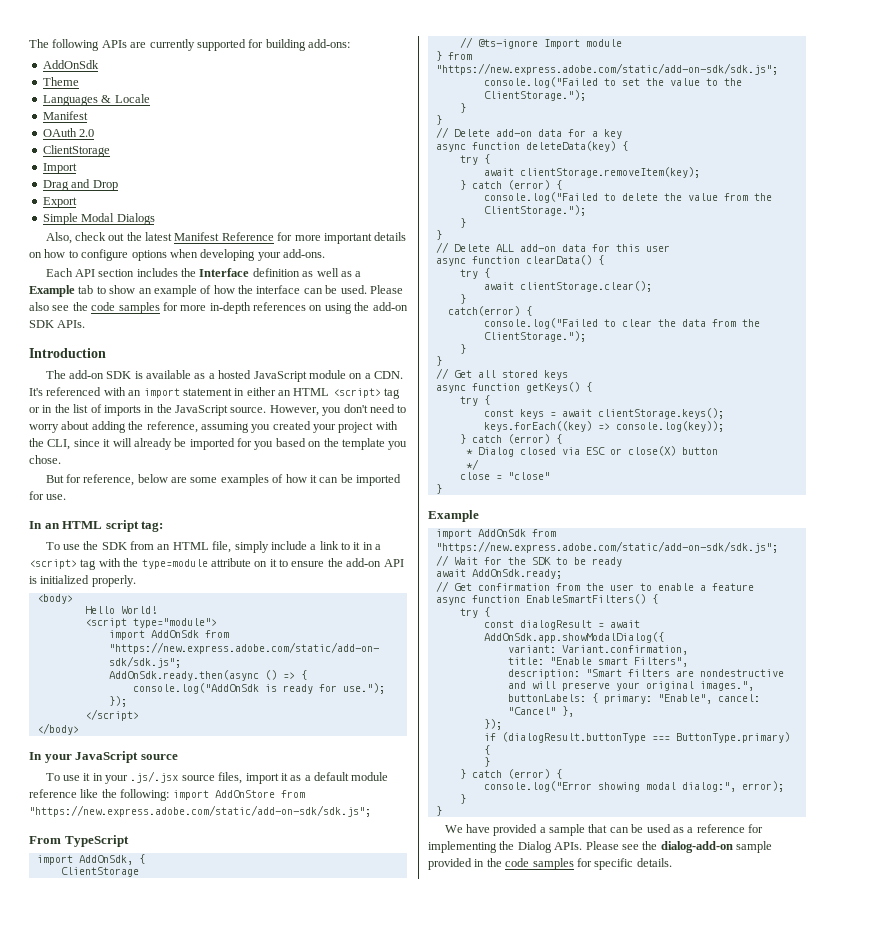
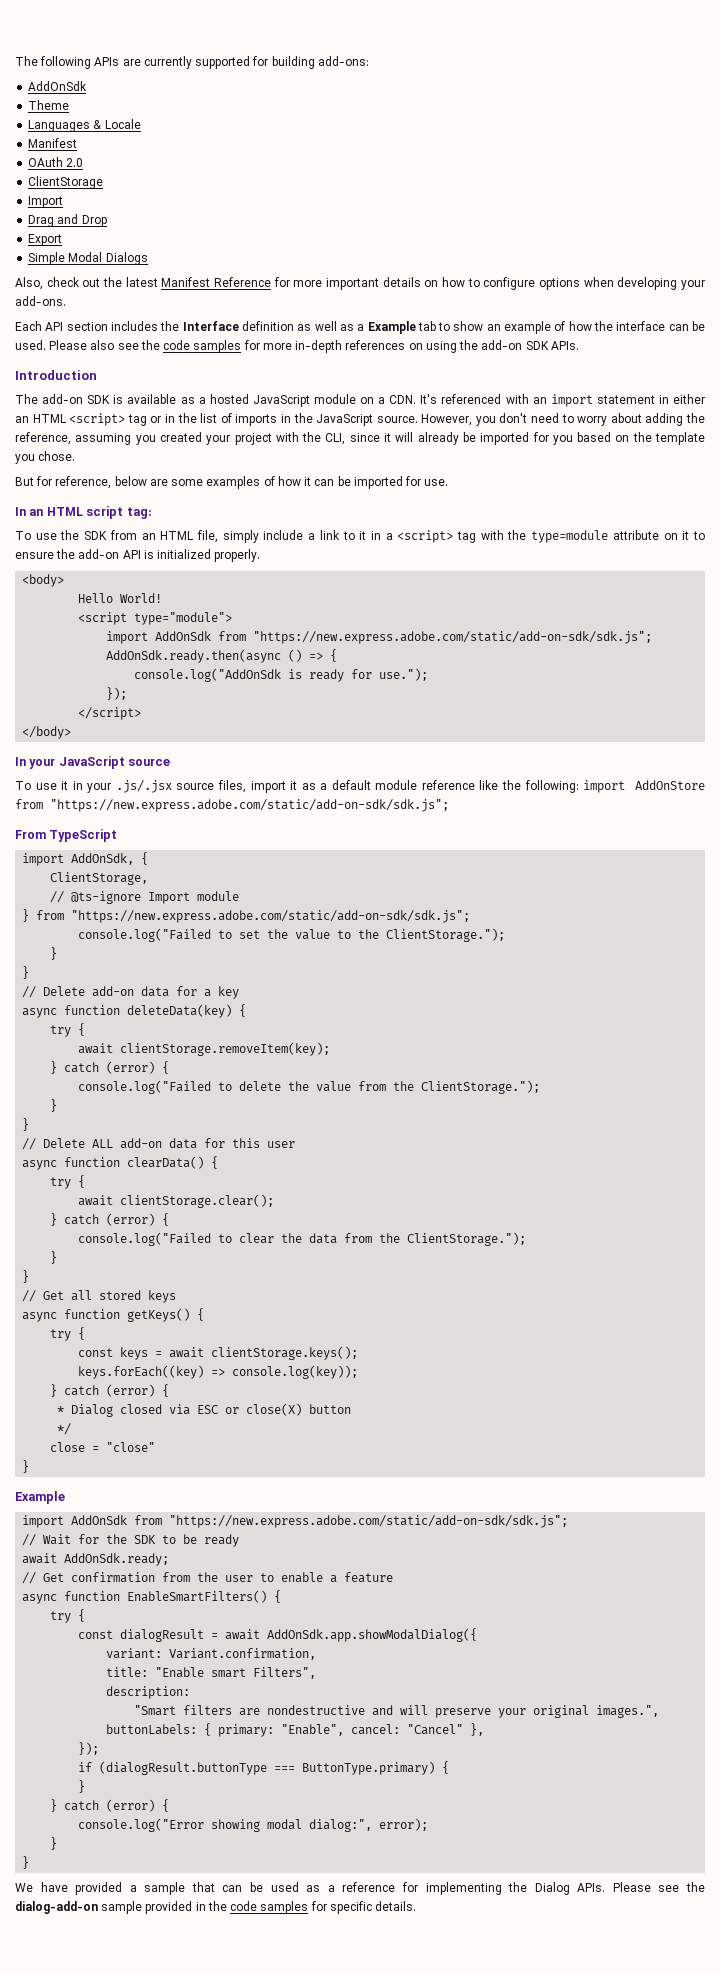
  import AddOnSdk, {
- ClientStorage
+ ClientStorage,
  await clientStorage.clear();
- }
- catch(error) {
+ } catch (error) {
- description: "Smart filters are nondestructive and will preserve your original images.",
+ description:
+ "Smart filters are nondestructive and will preserve your original images.",

